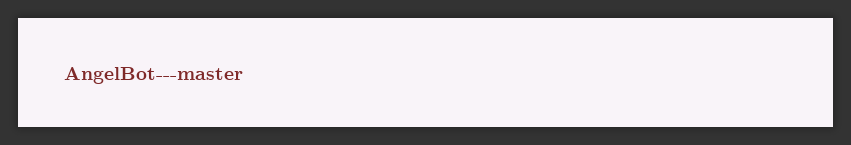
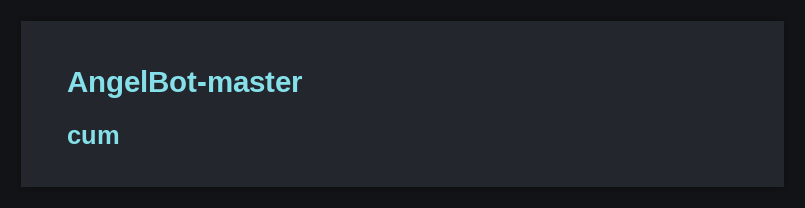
- AngelBot---master
+ AngelBot-master
+ cum

